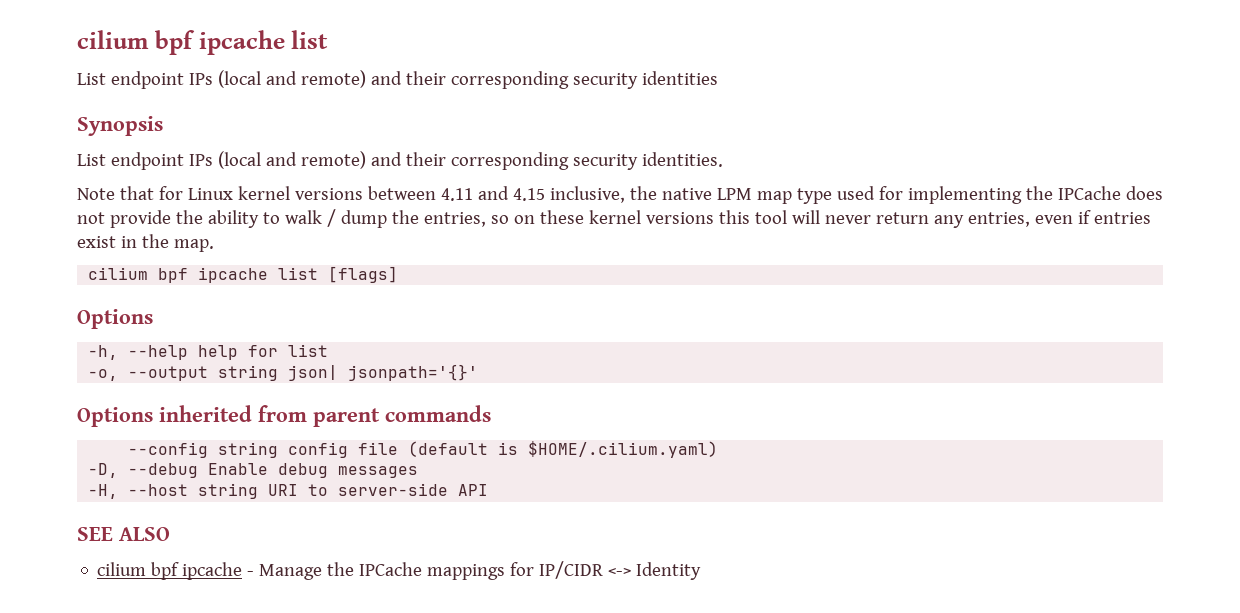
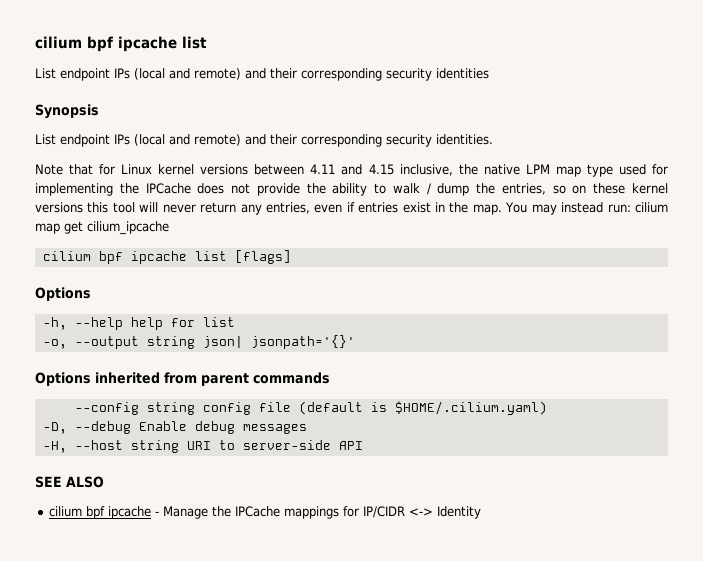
+ You may instead run: cilium map get cilium_ipcache

